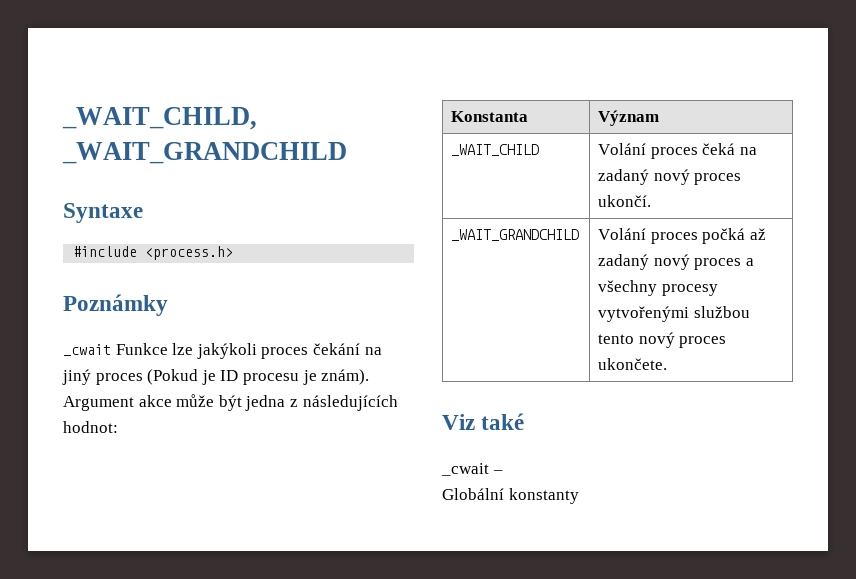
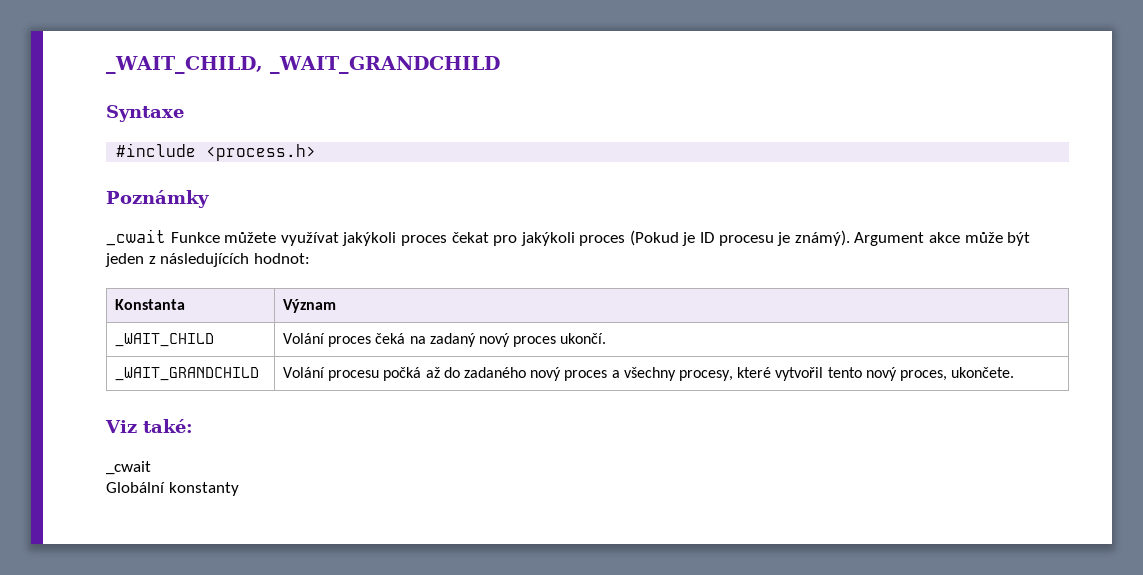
- _cwait Funkce lze jakýkoli proces čekání na jiný proces (Pokud je ID procesu je znám).
+ _cwait Funkce můžete využívat jakýkoli proces čekat pro jakýkoli proces (Pokud je ID procesu je známý).
- Argument akce může být jedna z následujících hodnot:
+ Argument akce může být jeden z následujících hodnot:
- _WAIT_GRANDCHILD | Volání proces počká až zadaný nový proces a všechny procesy vytvořenými službou tento nový proces ukončete.
+ _WAIT_GRANDCHILD | Volání procesu počká až do zadaného nový proces a všechny procesy, které vytvořil tento nový proces, ukončete.
- Viz také
- _cwait –
+ Viz také:
+ _cwait

